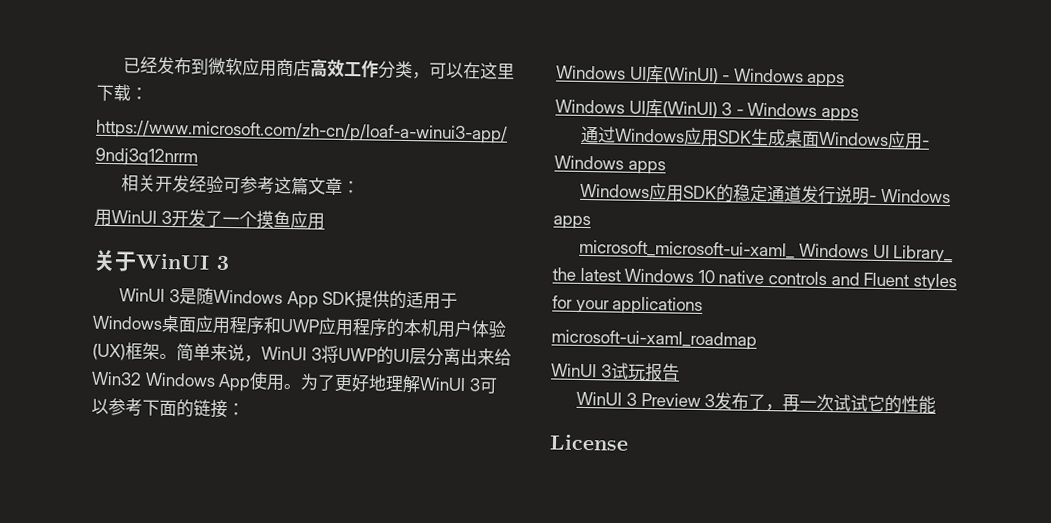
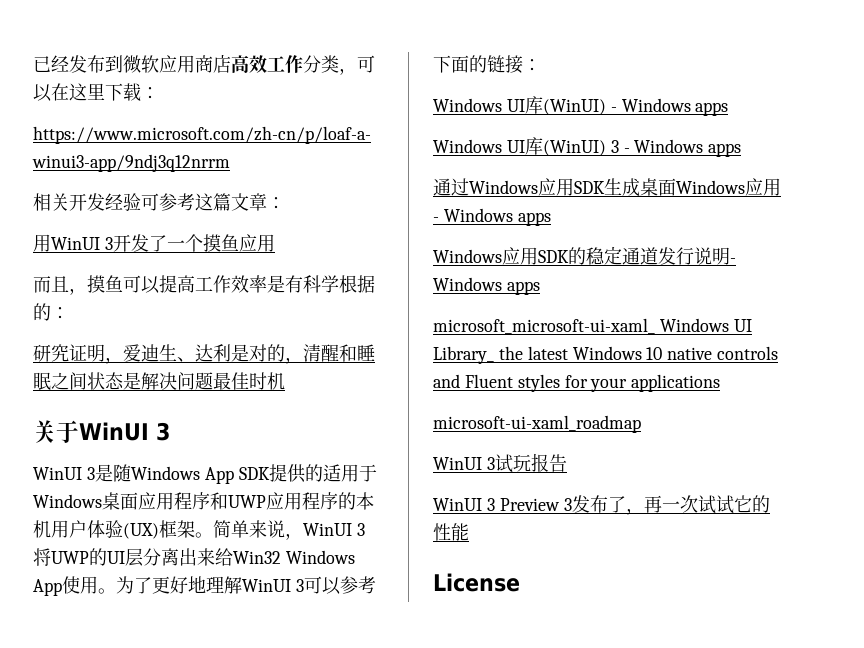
+ 而且，摸鱼可以提高工作效率是有科学根据的：
+ 研究证明，爱迪生、达利是对的，清醒和睡眠之间状态是解决问题最佳时机

